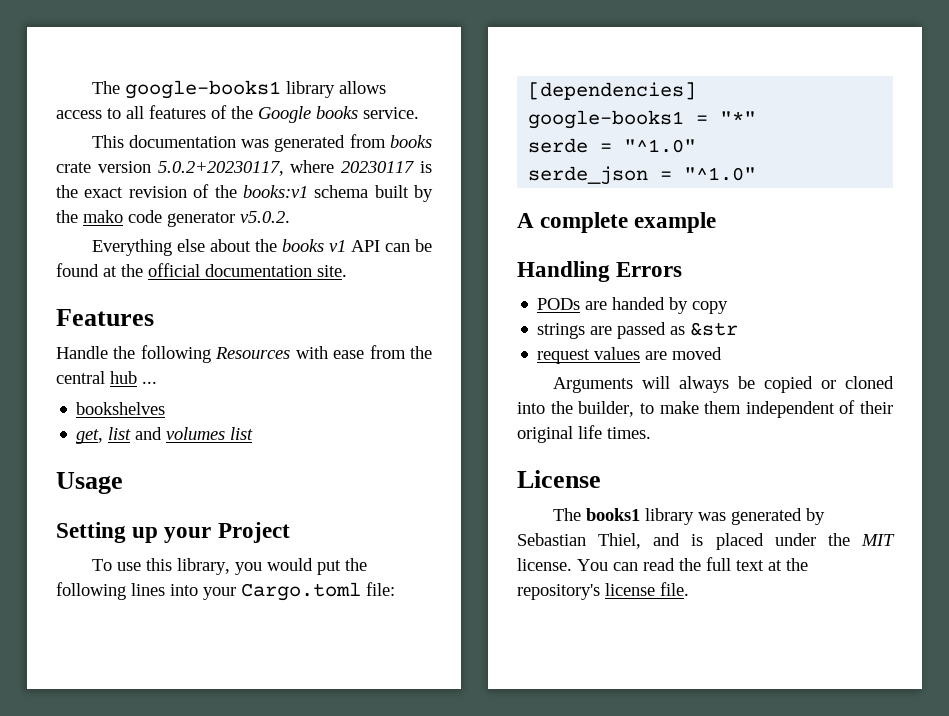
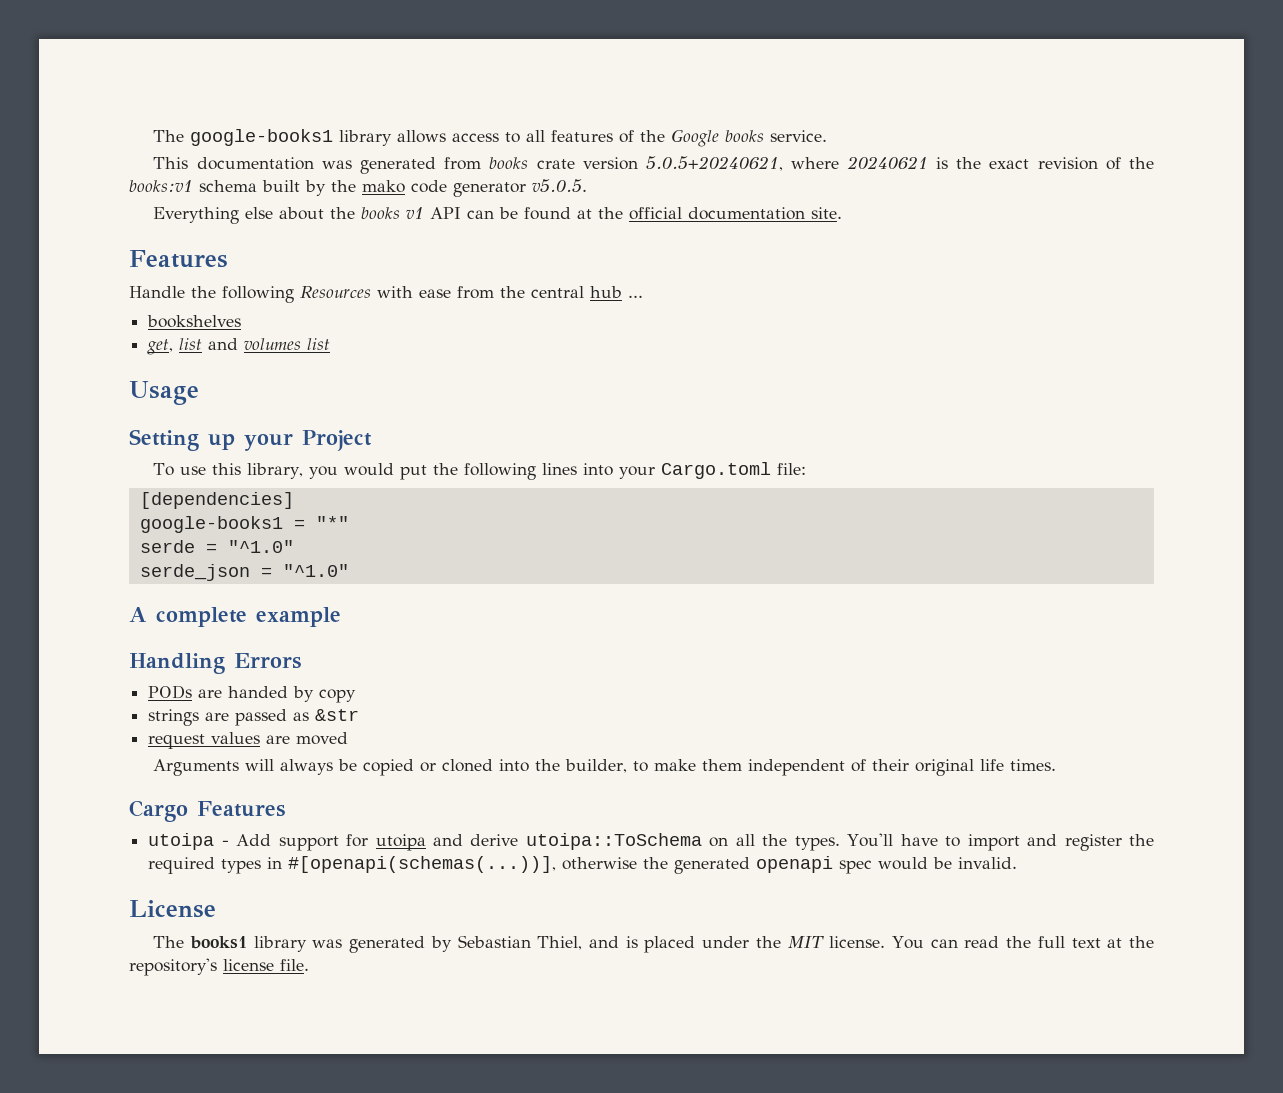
- This documentation was generated from books crate version 5.0.2+20230117, where 20230117 is the exact revision of the books:v1 schema built by the mako code generator v5.0.2.
+ This documentation was generated from books crate version 5.0.5+20240621, where 20240621 is the exact revision of the books:v1 schema built by the mako code generator v5.0.5.
+ Cargo Features
+ utoipa - Add support for utoipa and derive utoipa::ToSchema on all the types. You'll have to import and register the required types in #[openapi(schemas(...))], otherwise the generated openapi spec would be invalid.

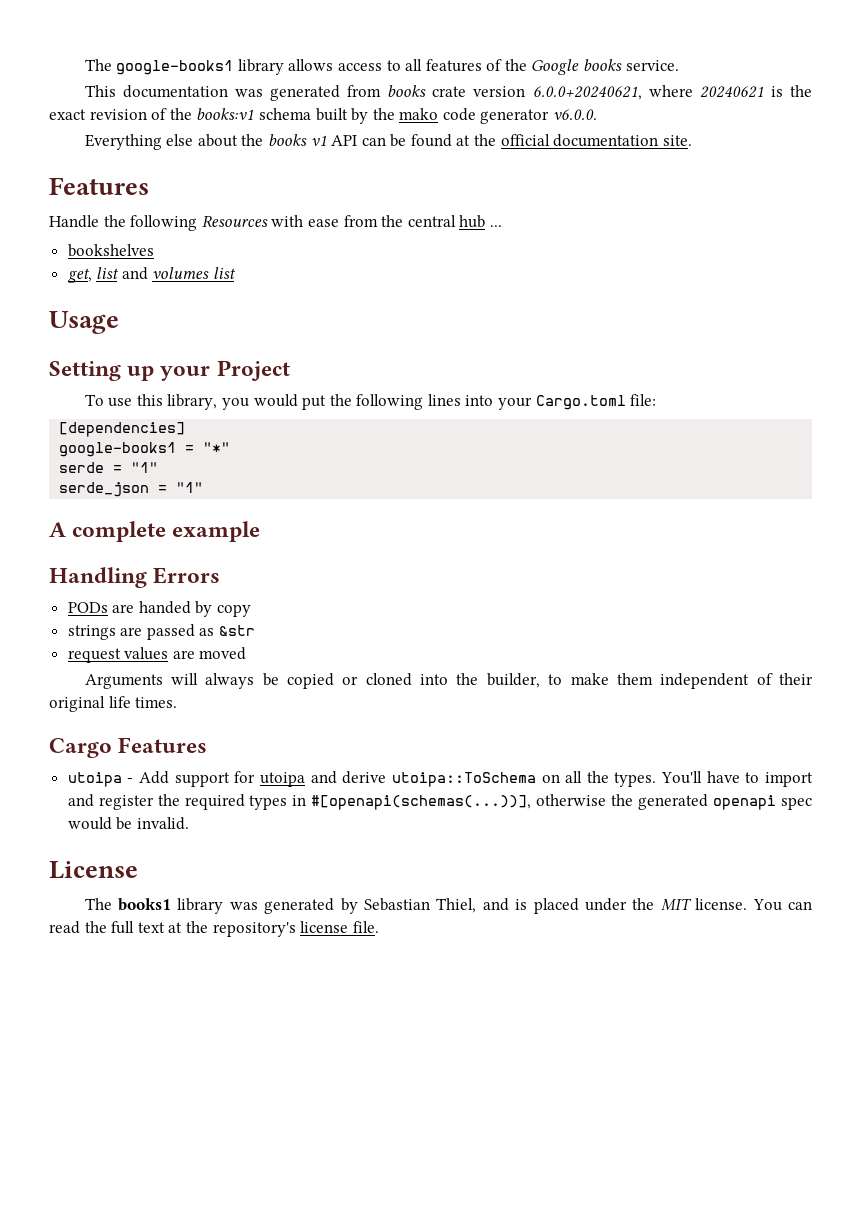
- This documentation was generated from books crate version 5.0.5+20240621, where 20240621 is the exact revision of the books:v1 schema built by the mako code generator v5.0.5.
+ This documentation was generated from books crate version 6.0.0+20240621, where 20240621 is the exact revision of the books:v1 schema built by the mako code generator v6.0.0.
- serde = "^1.0"
+ serde = "1"
- serde_json = "^1.0"
+ serde_json = "1"

